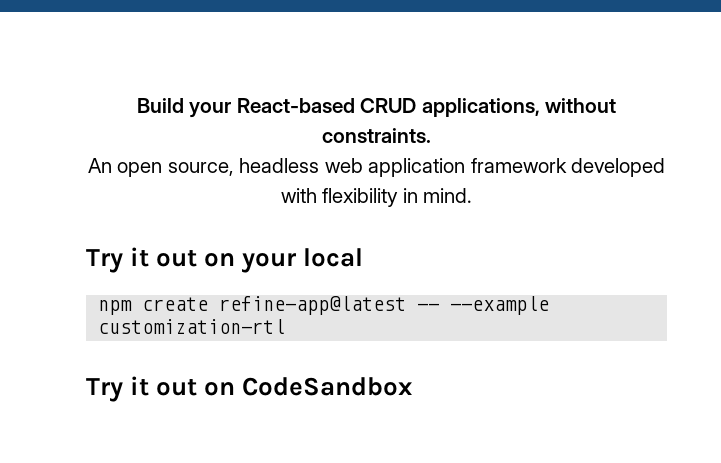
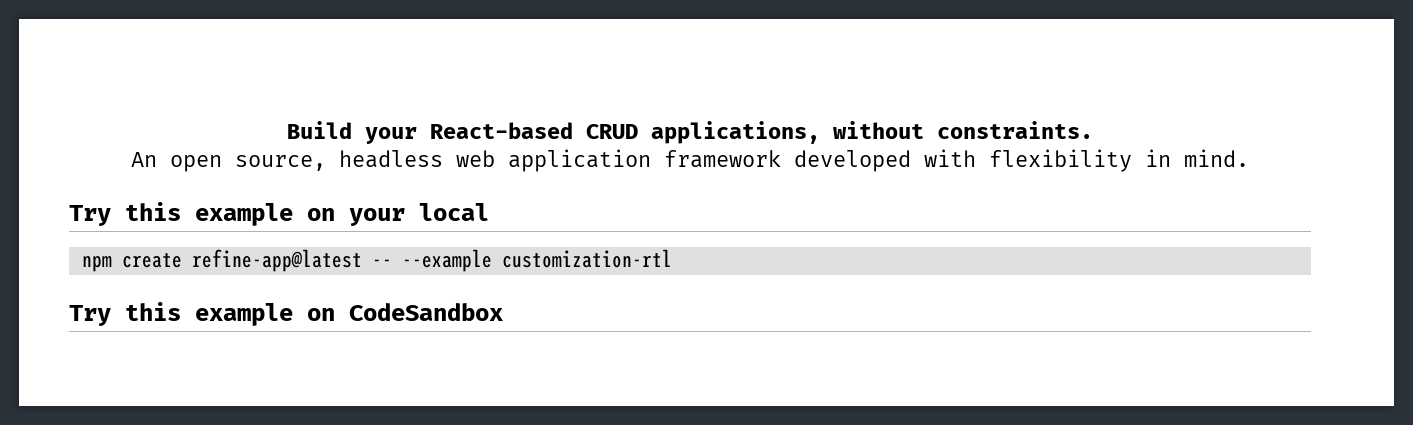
- Try it out on your local
+ Try this example on your local
- Try it out on CodeSandbox
+ Try this example on CodeSandbox

